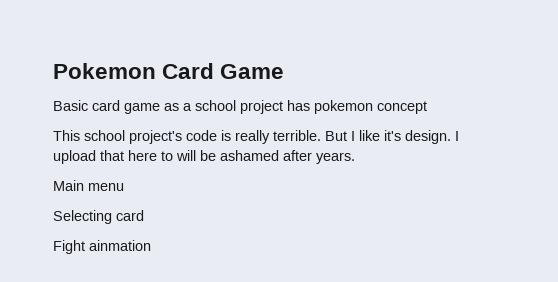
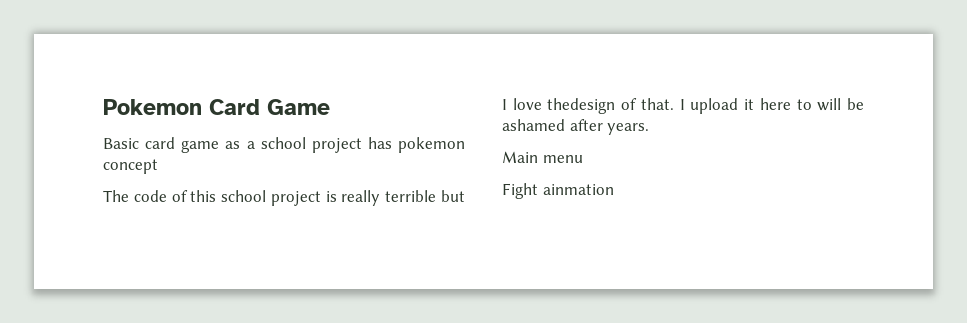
- This school project's code is really terrible. But I like it's design.
+ The code of this school project is really terrible but I love thedesign of that.
- I upload that here to will be ashamed after years.
+ I upload it here to will be ashamed after years.
- Selecting card

